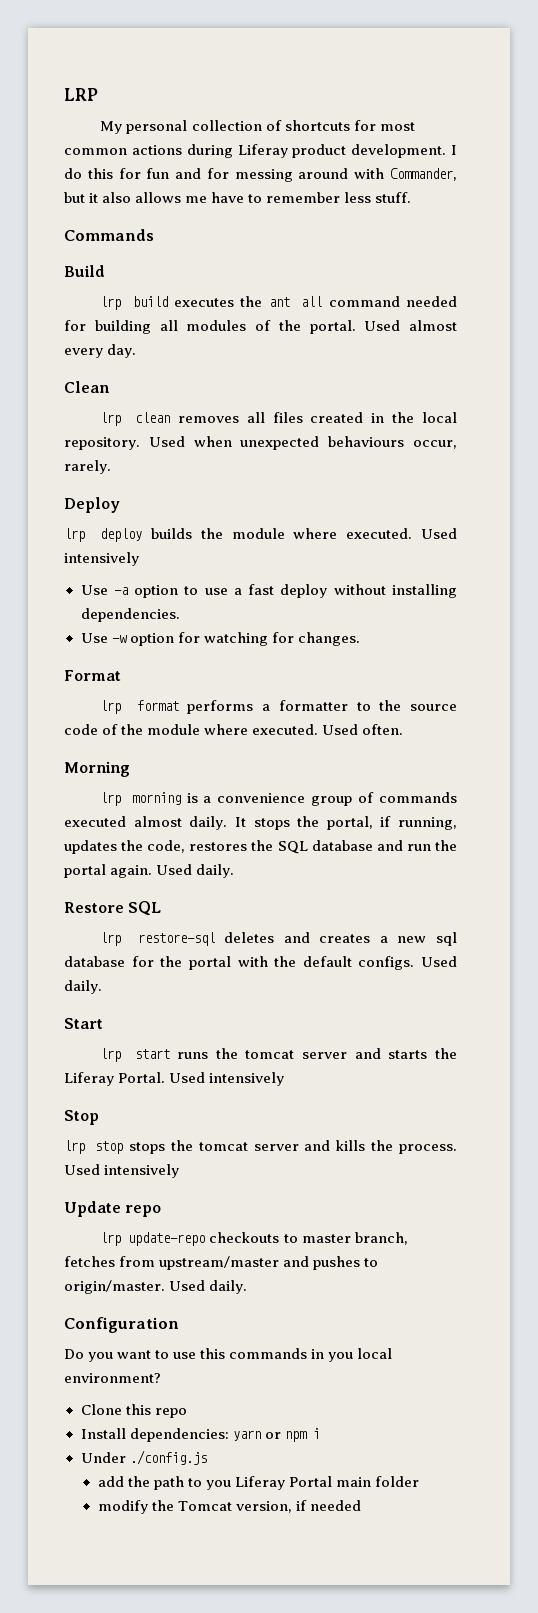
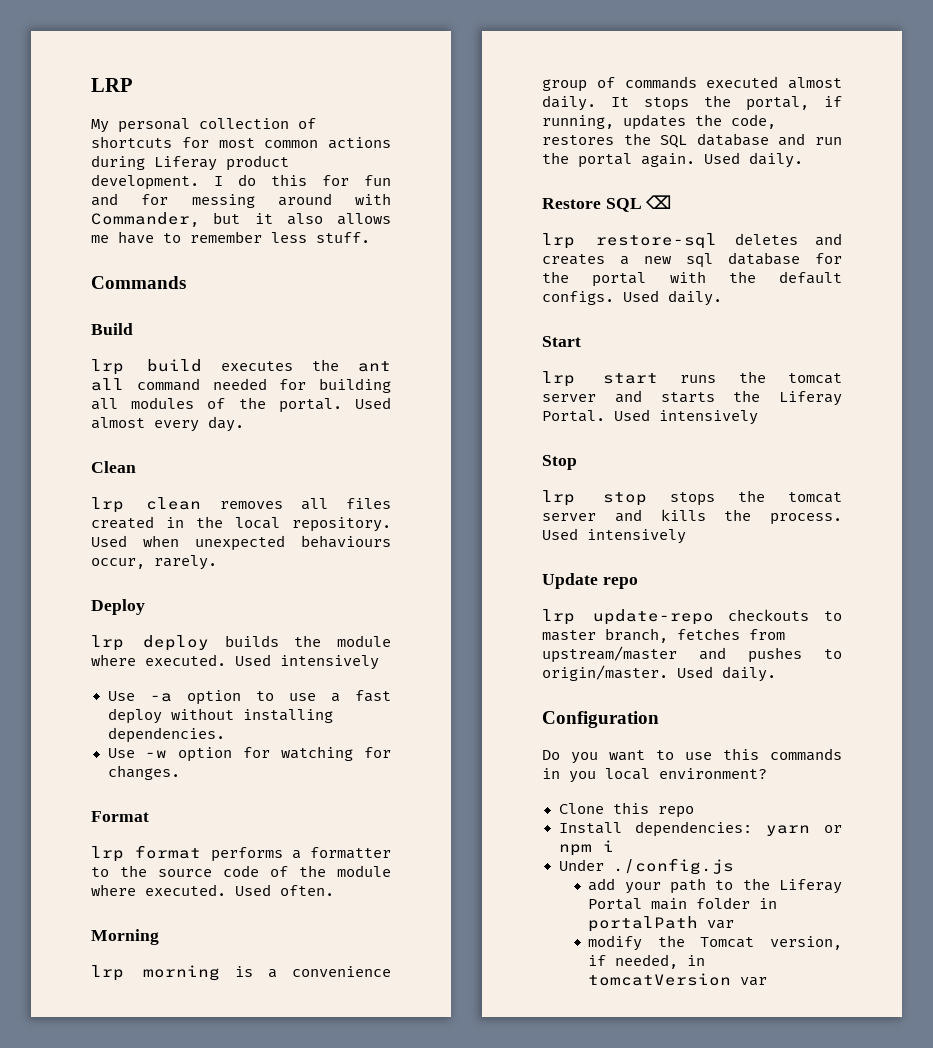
- Restore SQL
+ Restore SQL ⌫
- add the path to you Liferay Portal main folder
+ add your path to the Liferay Portal main folder in portalPath var
- modify the Tomcat version, if needed
+ modify the Tomcat version, if needed, in tomcatVersion var

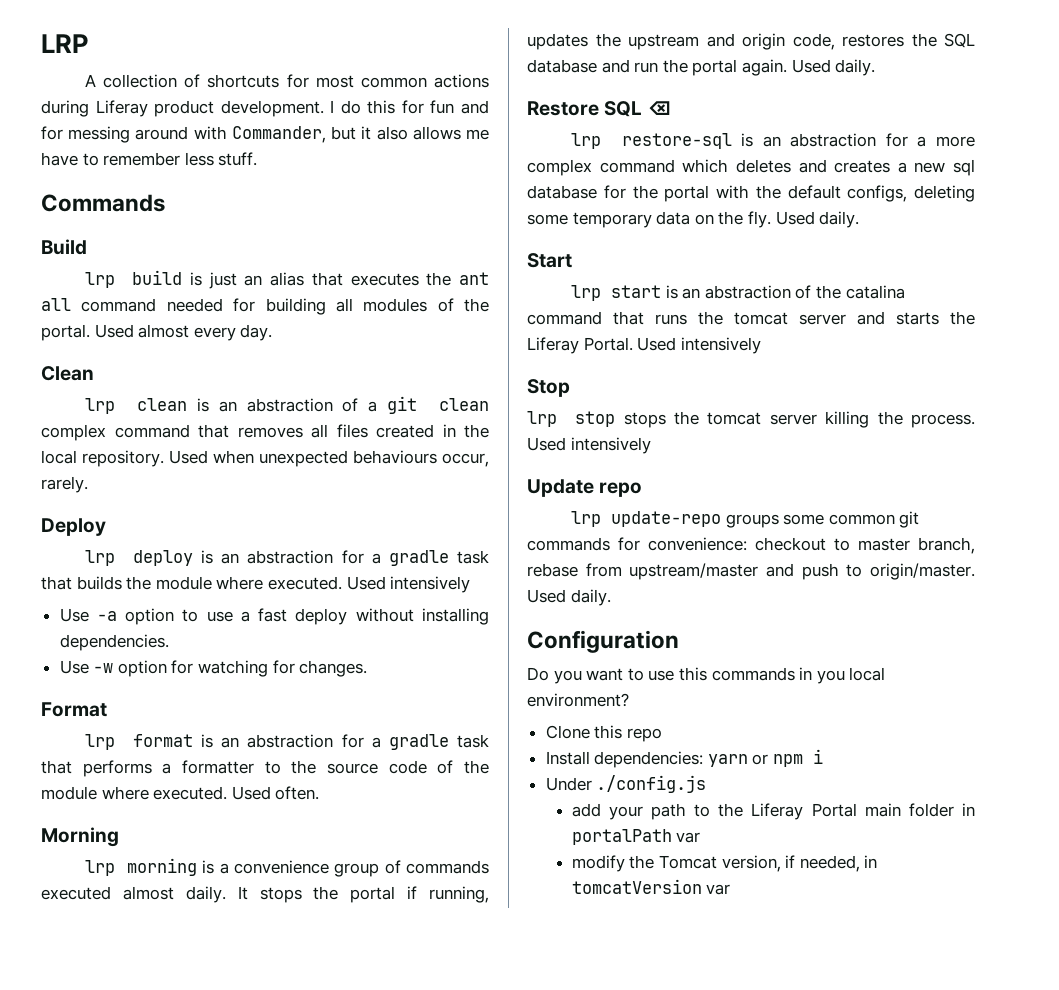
- My personal collection of shortcuts for most common actions during Liferay product development.
+ A collection of shortcuts for most common actions during Liferay product development.
- lrp build executes the ant all command needed for building all modules of the portal.
+ lrp build is just an alias that executes the ant all command needed for building all modules of the portal.
- lrp clean removes all files created in the local repository.
+ lrp clean is an abstraction of a git clean complex command that removes all files created in the local repository.
- lrp deploy builds the module where executed.
+ lrp deploy is an abstraction for a gradle task that builds the module where executed.
- lrp format performs a formatter to the source code of the module where executed.
+ lrp format is an abstraction for a gradle task that performs a formatter to the source code of the module where executed.
- It stops the portal, if running, updates the code, restores the SQL database and run the portal again.
+ It stops the portal if running, updates the upstream and origin code, restores the SQL database and run the portal again.
- lrp restore-sql deletes and creates a new sql database for the portal with the default configs.
+ lrp restore-sql is an abstraction for a more complex command which deletes and creates a new sql database for the portal with the default configs, deleting some temporary data on the fly.
- lrp start runs the tomcat server and starts the Liferay Portal.
+ lrp start is an abstraction of the catalina command that runs the tomcat server and starts the Liferay Portal.
- lrp stop stops the tomcat server and kills the process.
+ lrp stop stops the tomcat server killing the process.
- lrp update-repo checkouts to master branch, fetches from upstream/master and pushes to origin/master.
+ lrp update-repo groups some common git commands for convenience: checkout to master branch, rebase from upstream/master and push to origin/master.

